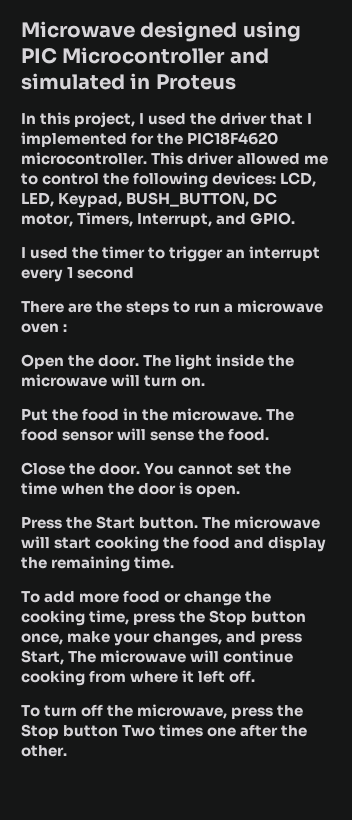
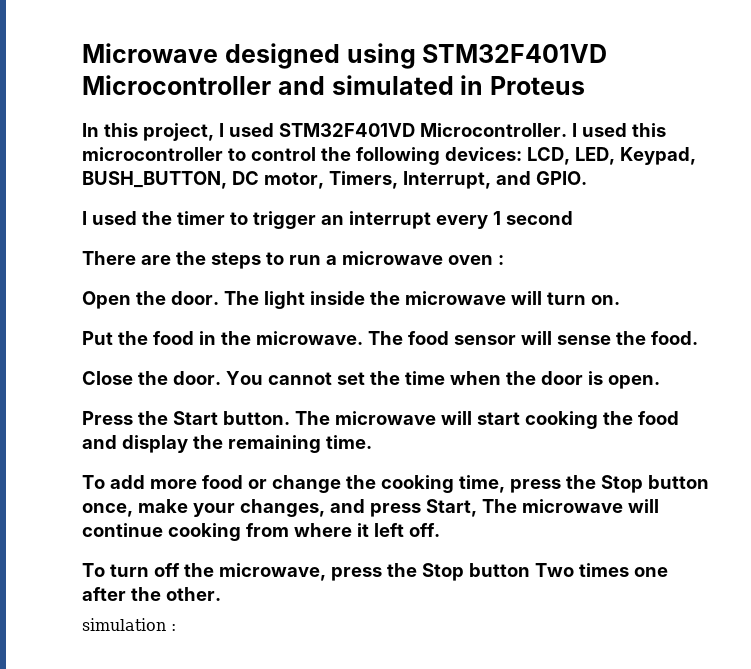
- Microwave designed using PIC Microcontroller and simulated in Proteus
+ Microwave designed using STM32F401VD Microcontroller and simulated in Proteus
- In this project, I used the driver that I implemented for the PIC18F4620 microcontroller. This driver allowed me to control the following devices: LCD, LED, Keypad, BUSH_BUTTON, DC motor, Timers, Interrupt, and GPIO.
+ In this project, I used STM32F401VD Microcontroller. I used this microcontroller to control the following devices: LCD, LED, Keypad, BUSH_BUTTON, DC motor, Timers, Interrupt, and GPIO.
+ simulation :

